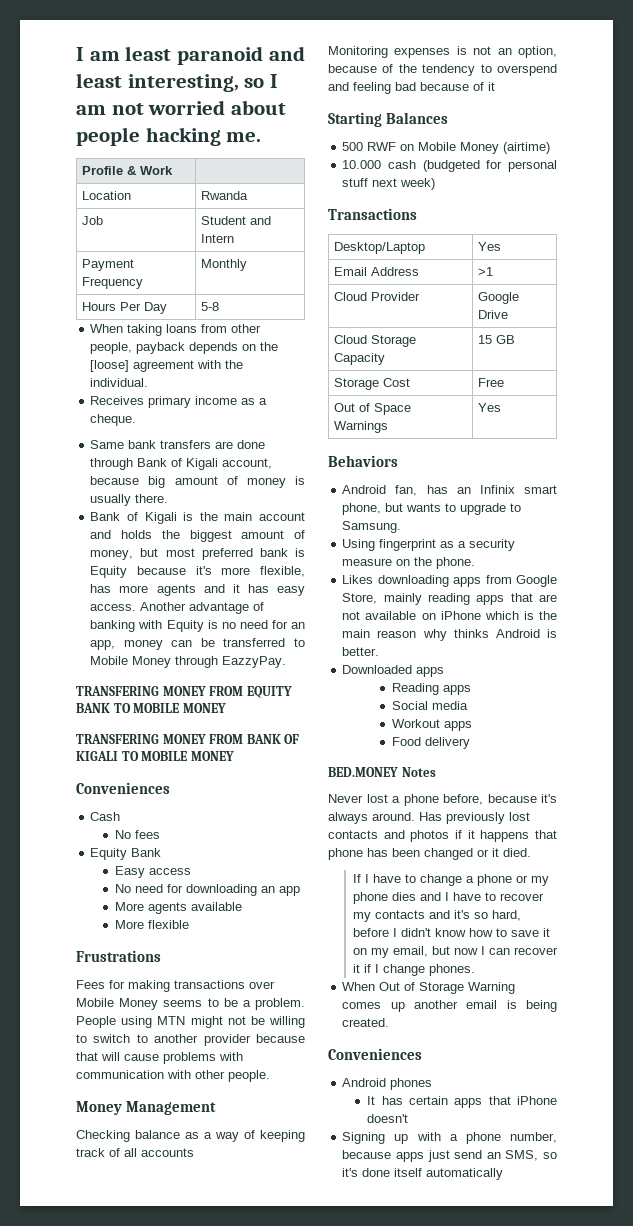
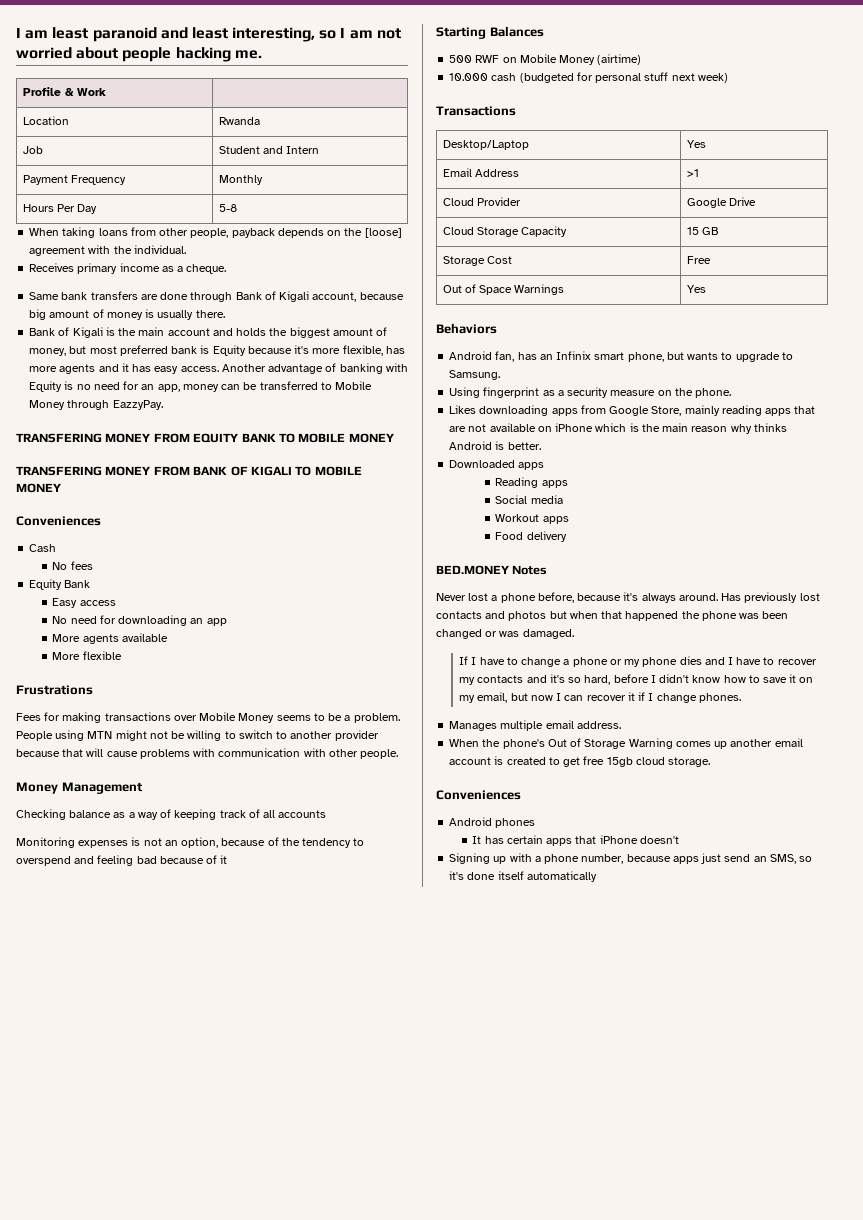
- Has previously lost contacts and photos if it happens that phone has been changed or it died.
+ Has previously lost contacts and photos but when that happened the phone was been changed or was damaged.
- When Out of Storage Warning comes up another email is being created.
+ Manages multiple email address.
+ When the phone's Out of Storage Warning comes up another email account is created to get free 15gb cloud storage.

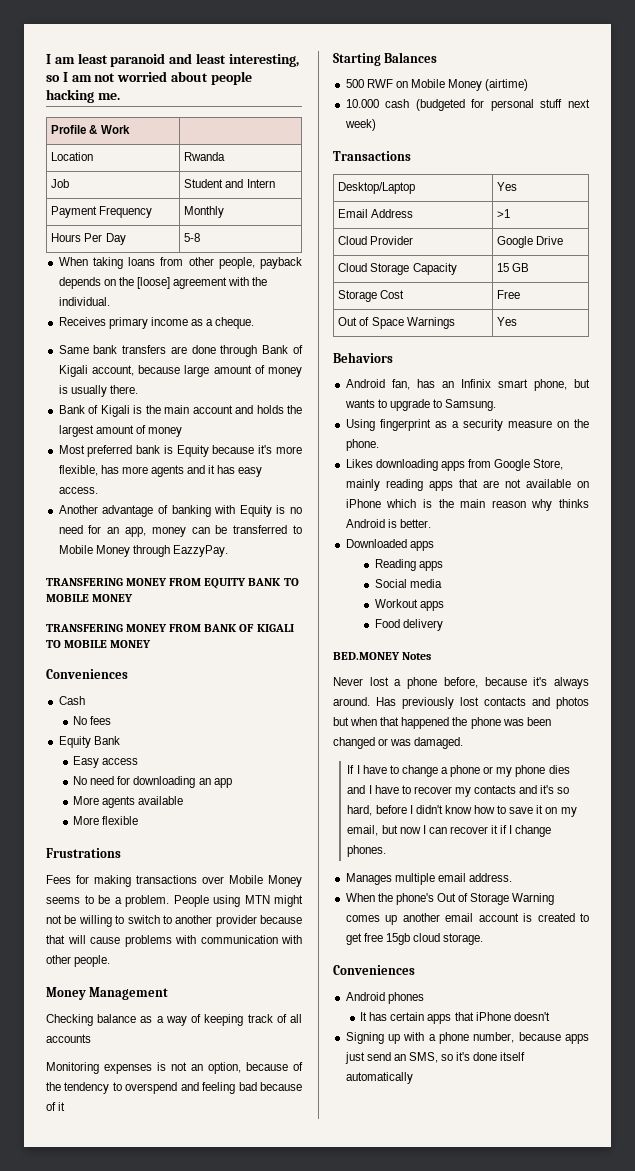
- Same bank transfers are done through Bank of Kigali account, because big amount of money is usually there.
+ Same bank transfers are done through Bank of Kigali account, because large amount of money is usually there.
- Bank of Kigali is the main account and holds the biggest amount of money, but most preferred bank is Equity because it's more flexible, has more agents and it has easy access. Another advantage of banking with Equity is no need for an app, money can be transferred to Mobile Money through EazzyPay.
+ Bank of Kigali is the main account and holds the largest amount of money
+ Most preferred bank is Equity because it's more flexible, has more agents and it has easy access.
+ Another advantage of banking with Equity is no need for an app, money can be transferred to Mobile Money through EazzyPay.

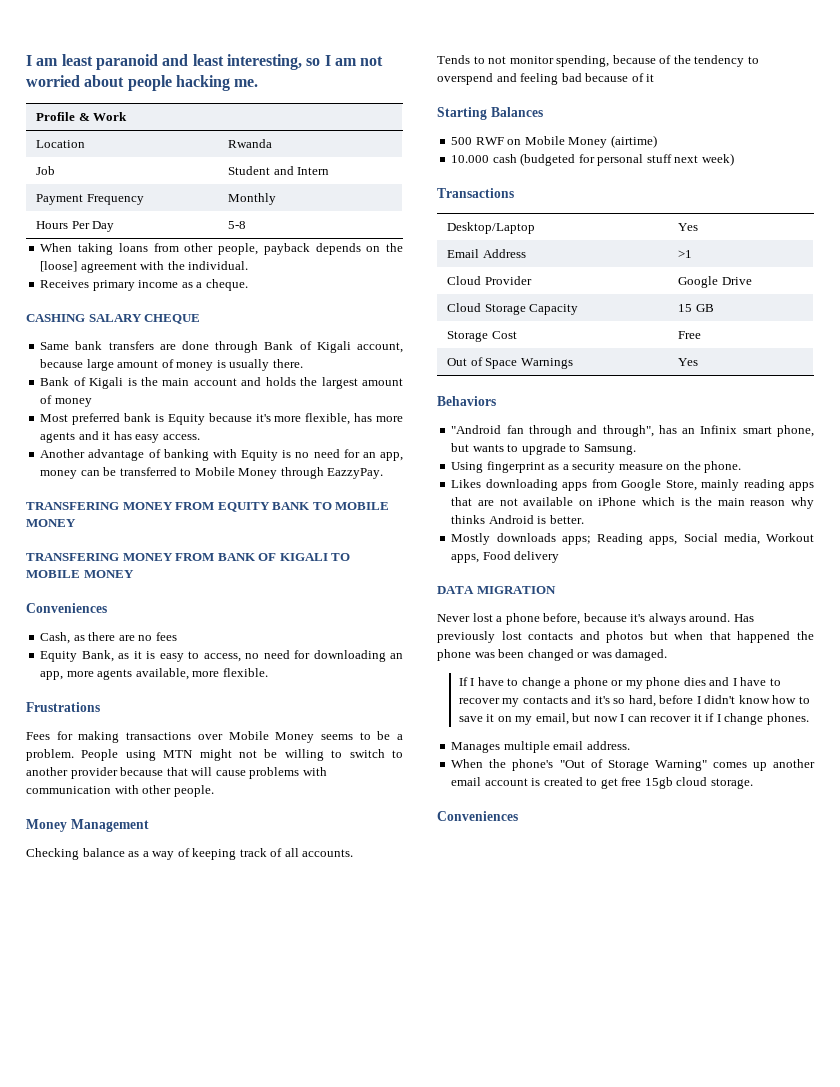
+ CASHING SALARY CHEQUE
- Cash
- No fees
- Equity Bank
- Easy access
- No need for downloading an app
- More agents available
- More flexible
+ Cash, as there are no fees
+ Equity Bank, as it is easy to access, no need for downloading an app, more agents available, more flexible.
- Checking balance as a way of keeping track of all accounts
- Monitoring expenses is not an option, because of the tendency to overspend and feeling bad because of it
+ Checking balance as a way of keeping track of all accounts.
+ Tends to not monitor spending, because of the tendency to overspend and feeling bad because of it
- Android fan, has an Infinix smart phone, but wants to upgrade to Samsung.
+ "Android fan through and through", has an Infinix smart phone, but wants to upgrade to Samsung.
- Downloaded apps
- Reading apps
- Social media
- Workout apps
- Food delivery
+ Mostly downloads apps; Reading apps, Social media, Workout apps, Food delivery
- BED.MONEY Notes
+ DATA MIGRATION
- When the phone's Out of Storage Warning comes up another email account is created to get free 15gb cloud storage.
+ When the phone's "Out of Storage Warning" comes up another email account is created to get free 15gb cloud storage.
- Android phones
- It has certain apps that iPhone doesn't
- Signing up with a phone number, because apps just send an SMS, so it's done itself automatically

